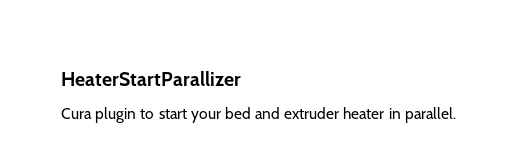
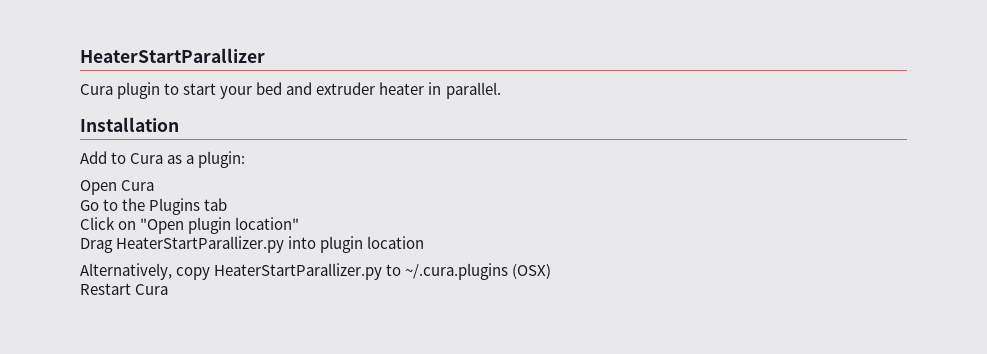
+ Installation
+ Add to Cura as a plugin:
+ Open Cura
+ Go to the Plugins tab
+ Click on "Open plugin location"
+ Drag HeaterStartParallizer.py into plugin location
+ Alternatively, copy HeaterStartParallizer.py to ~/.cura.plugins (OSX)
+ Restart Cura

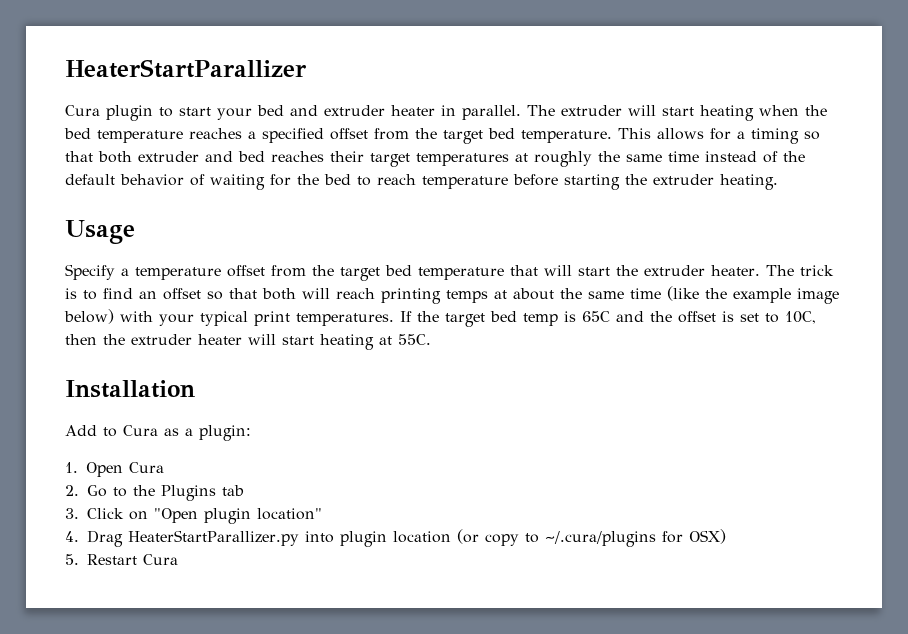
+ The extruder will start heating when the bed temperature reaches a specified offset from the target bed temperature. This allows for a timing so that both extruder and bed reaches their target temperatures at roughly the same time instead of the default behavior of waiting for the bed to reach temperature before starting the extruder heating.
+ Usage
+ Specify a temperature offset from the target bed temperature that will start the extruder heater. The trick is to find an offset so that both will reach printing temps at about the same time (like the example image below) with your typical print temperatures. If the target bed temp is 65C and the offset is set to 10C, then the extruder heater will start heating at 55C.
- Open Cura
+ 1. Open Cura
- Go to the Plugins tab
+ 2. Go to the Plugins tab
- Click on "Open plugin location"
+ 3. Click on "Open plugin location"
- Drag HeaterStartParallizer.py into plugin location
- Alternatively, copy HeaterStartParallizer.py to ~/.cura.plugins (OSX)
- Restart Cura
+ 4. Drag HeaterStartParallizer.py into plugin location (or copy to ~/.cura/plugins for OSX)
+ 5. Restart Cura

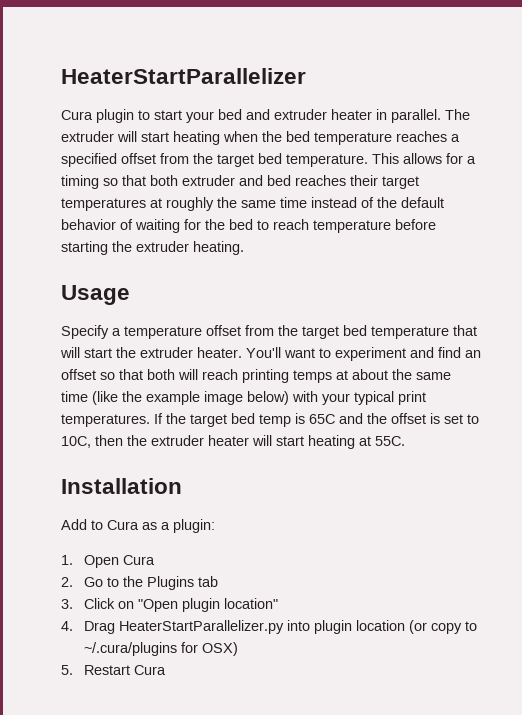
- HeaterStartParallizer
+ HeaterStartParallelizer
- The trick is to find an offset so that both will reach printing temps at about the same time (like the example image below) with your typical print temperatures.
+ You'll want to experiment and find an offset so that both will reach printing temps at about the same time (like the example image below) with your typical print temperatures.
- 4. Drag HeaterStartParallizer.py into plugin location (or copy to ~/.cura/plugins for OSX)
+ 4. Drag HeaterStartParallelizer.py into plugin location (or copy to ~/.cura/plugins for OSX)

